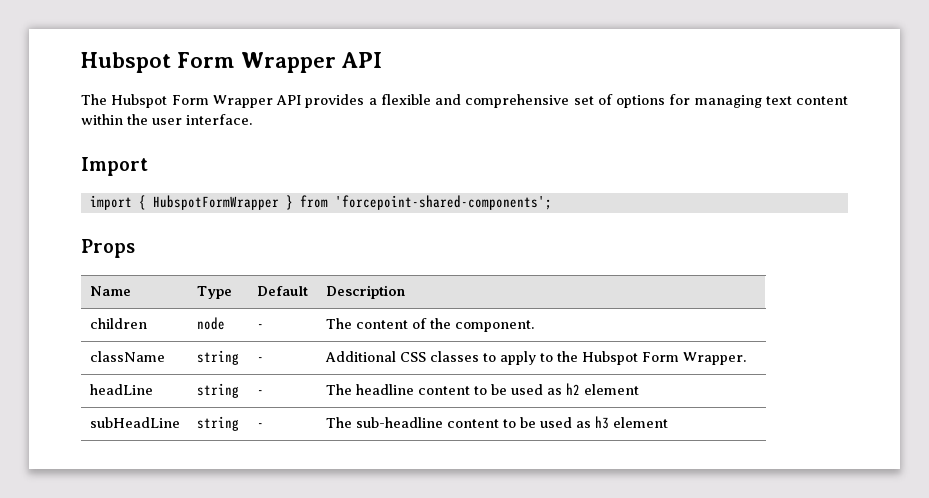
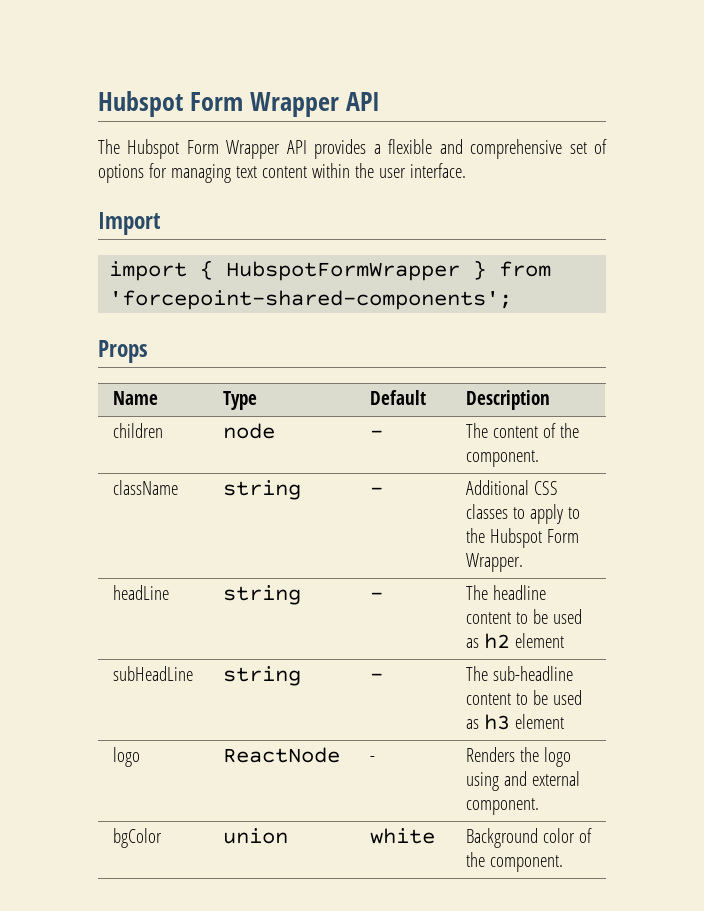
+ logo | ReactNode | - | Renders the logo using and external component.
+ bgColor | union | white | Background color of the component.

